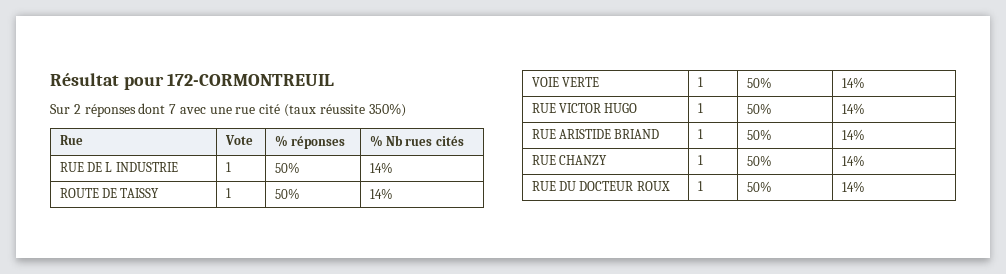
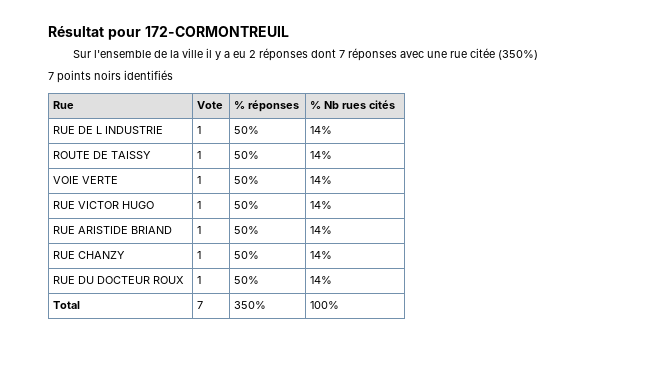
- Sur 2 réponses dont 7 avec une rue cité (taux réussite 350%)
+ Sur l'ensemble de la ville il y a eu 2 réponses dont 7 réponses avec une rue citée (350%)
+ 7 points noirs identifiés
+ Total | 7 | 350% | 100%

